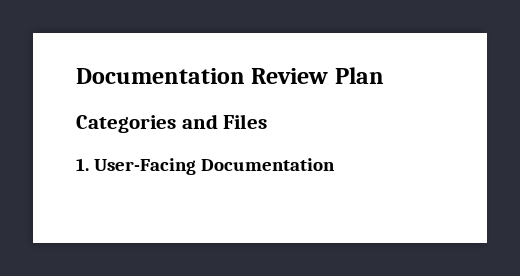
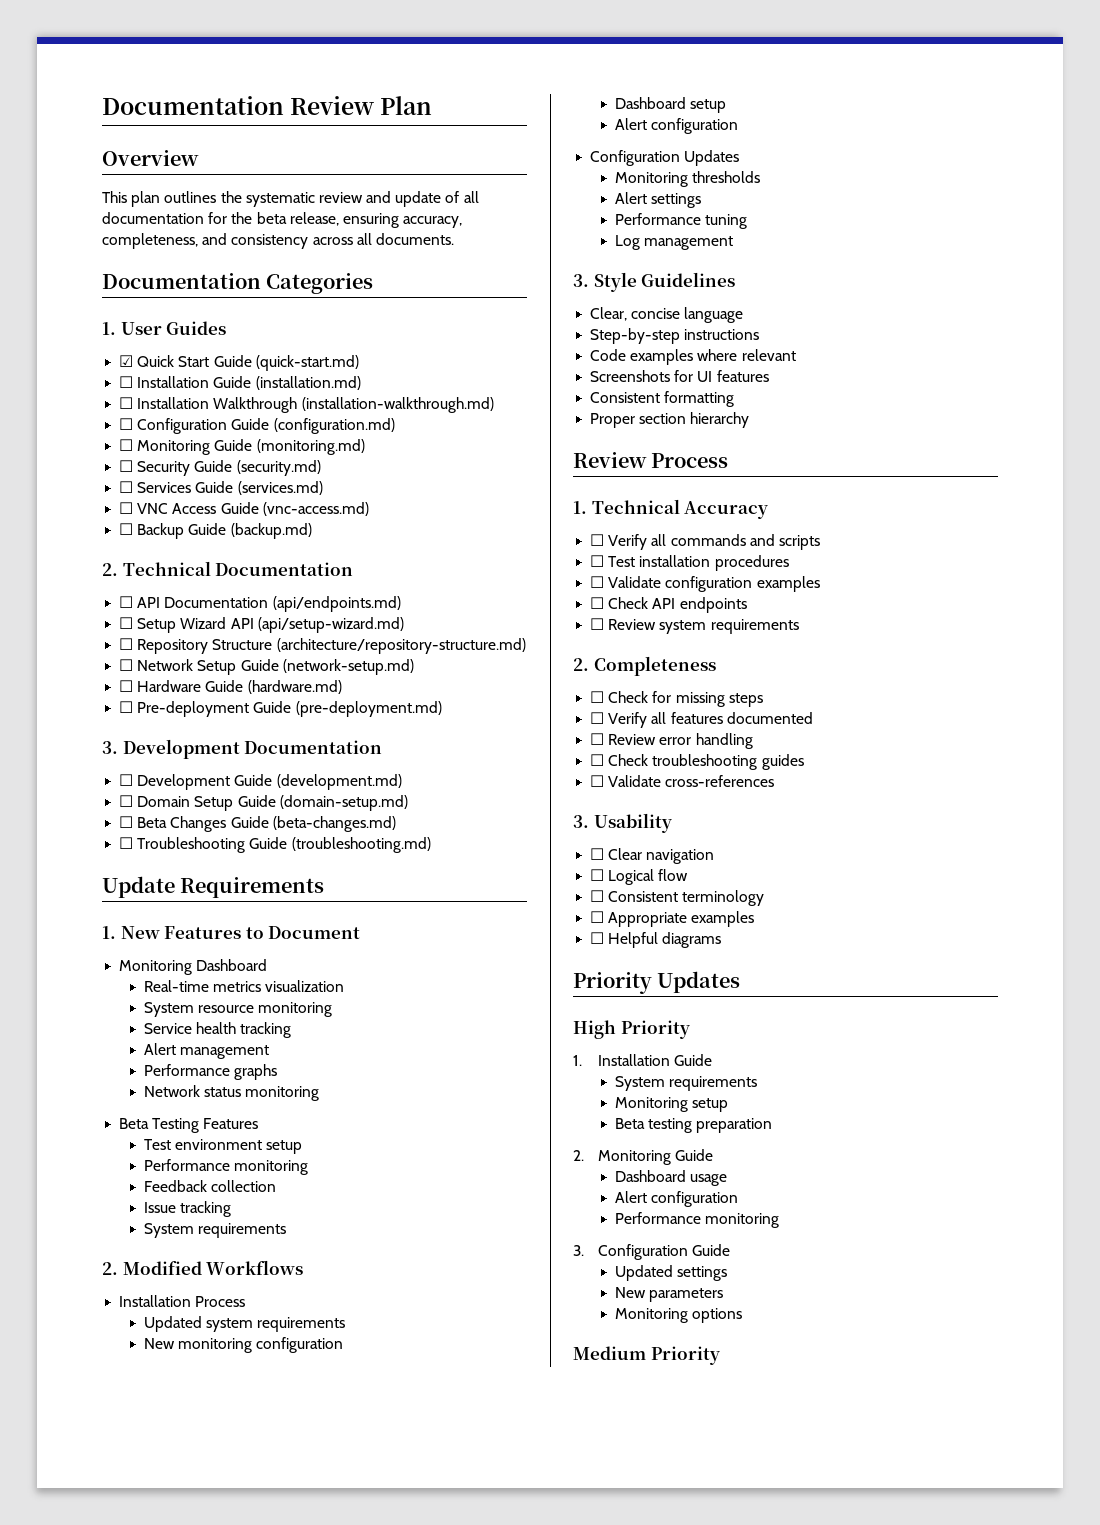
- Categories and Files
- 1. User-Facing Documentation
+ Overview
+ This plan outlines the systematic review and update of all documentation for the beta release, ensuring accuracy, completeness, and consistency across all documents.
+ Documentation Categories
+ 1. User Guides
+ ☑ Quick Start Guide (quick-start.md)
+ ☐ Installation Guide (installation.md)
+ ☐ Installation Walkthrough (installation-walkthrough.md)
+ ☐ Configuration Guide (configuration.md)
+ ☐ Monitoring Guide (monitoring.md)
+ ☐ Security Guide (security.md)
+ ☐ Services Guide (services.md)
+ ☐ VNC Access Guide (vnc-access.md)
+ ☐ Backup Guide (backup.md)
+ 2. Technical Documentation
+ ☐ API Documentation (api/endpoints.md)
+ ☐ Setup Wizard API (api/setup-wizard.md)
+ ☐ Repository Structure (architecture/repository-structure.md)
+ ☐ Network Setup Guide (network-setup.md)
+ ☐ Hardware Guide (hardware.md)
+ ☐ Pre-deployment Guide (pre-deployment.md)
+ 3. Development Documentation
+ ☐ Development Guide (development.md)
+ ☐ Domain Setup Guide (domain-setup.md)
+ ☐ Beta Changes Guide (beta-changes.md)
+ ☐ Troubleshooting Guide (troubleshooting.md)
+ Update Requirements
+ 1. New Features to Document
+ Monitoring Dashboard
+ Real-time metrics visualization
+ System resource monitoring
+ Service health tracking
+ Alert management
+ Performance graphs
+ Network status monitoring
+ Beta Testing Features
+ Test environment setup
+ Performance monitoring
+ Feedback collection
+ Issue tracking
+ System requirements
+ 2. Modified Workflows
+ Installation Process
+ Updated system requirements
+ New monitoring configuration
+ Dashboard setup
+ Alert configuration
+ Configuration Updates
+ Monitoring thresholds
+ Alert settings
+ Performance tuning
+ Log management
+ 3. Style Guidelines
+ Clear, concise language
+ Step-by-step instructions
+ Code examples where relevant
+ Screenshots for UI features
+ Consistent formatting
+ Proper section hierarchy
+ Review Process
+ 1. Technical Accuracy
+ ☐ Verify all commands and scripts
+ ☐ Test installation procedures
+ ☐ Validate configuration examples
+ ☐ Check API endpoints
+ ☐ Review system requirements
+ 2. Completeness
+ ☐ Check for missing steps
+ ☐ Verify all features documented
+ ☐ Review error handling
+ ☐ Check troubleshooting guides
+ ☐ Validate cross-references
+ 3. Usability
+ ☐ Clear navigation
+ ☐ Logical flow
+ ☐ Consistent terminology
+ ☐ Appropriate examples
+ ☐ Helpful diagrams
+ Priority Updates
+ High Priority
+ 1. Installation Guide
+ System requirements
+ Monitoring setup
+ Beta testing preparation
+ 2. Monitoring Guide
+ Dashboard usage
+ Alert configuration
+ Performance monitoring
+ 3. Configuration Guide
+ Updated settings
+ New parameters
+ Monitoring options
+ Medium Priority

